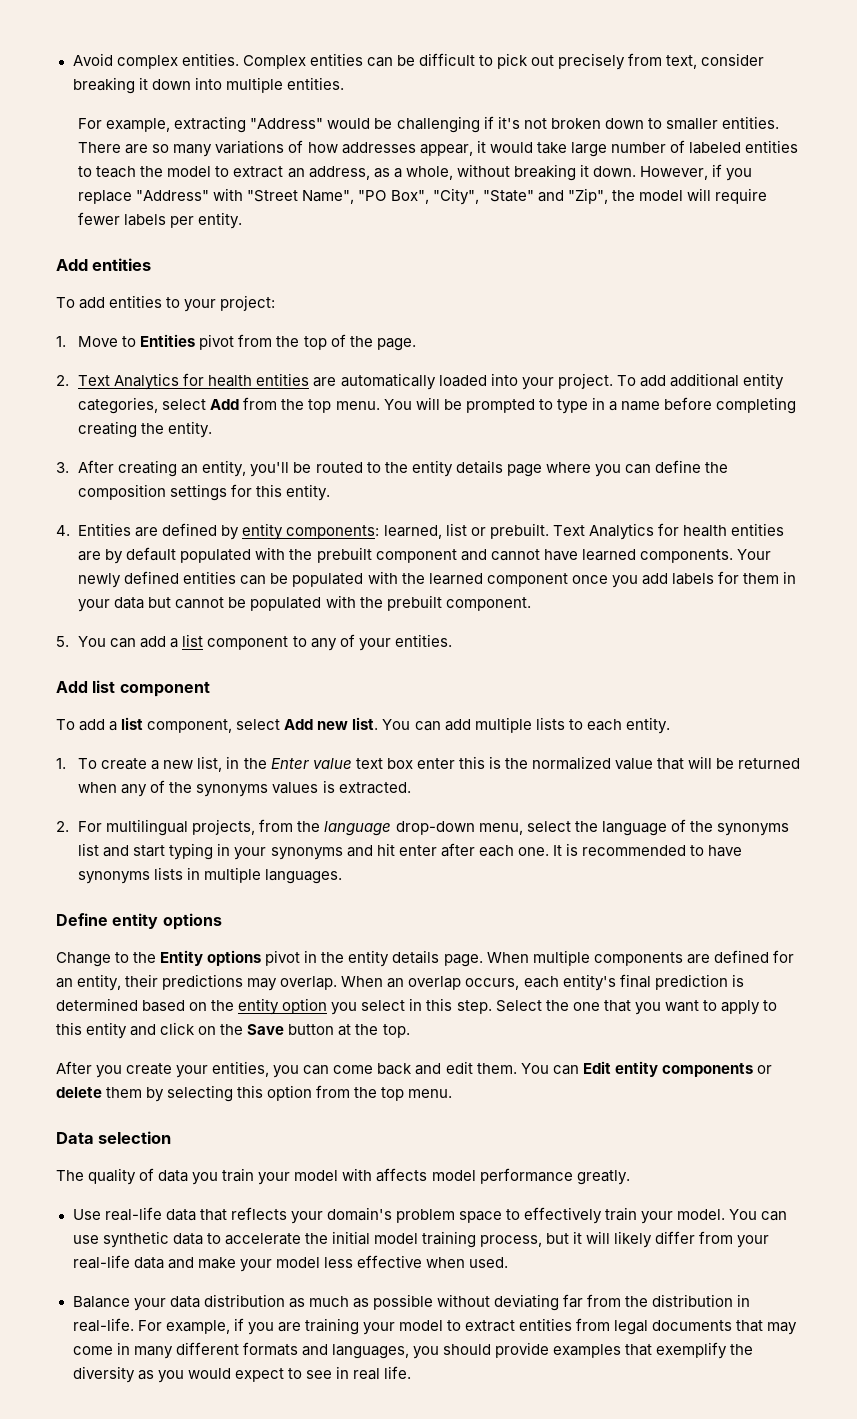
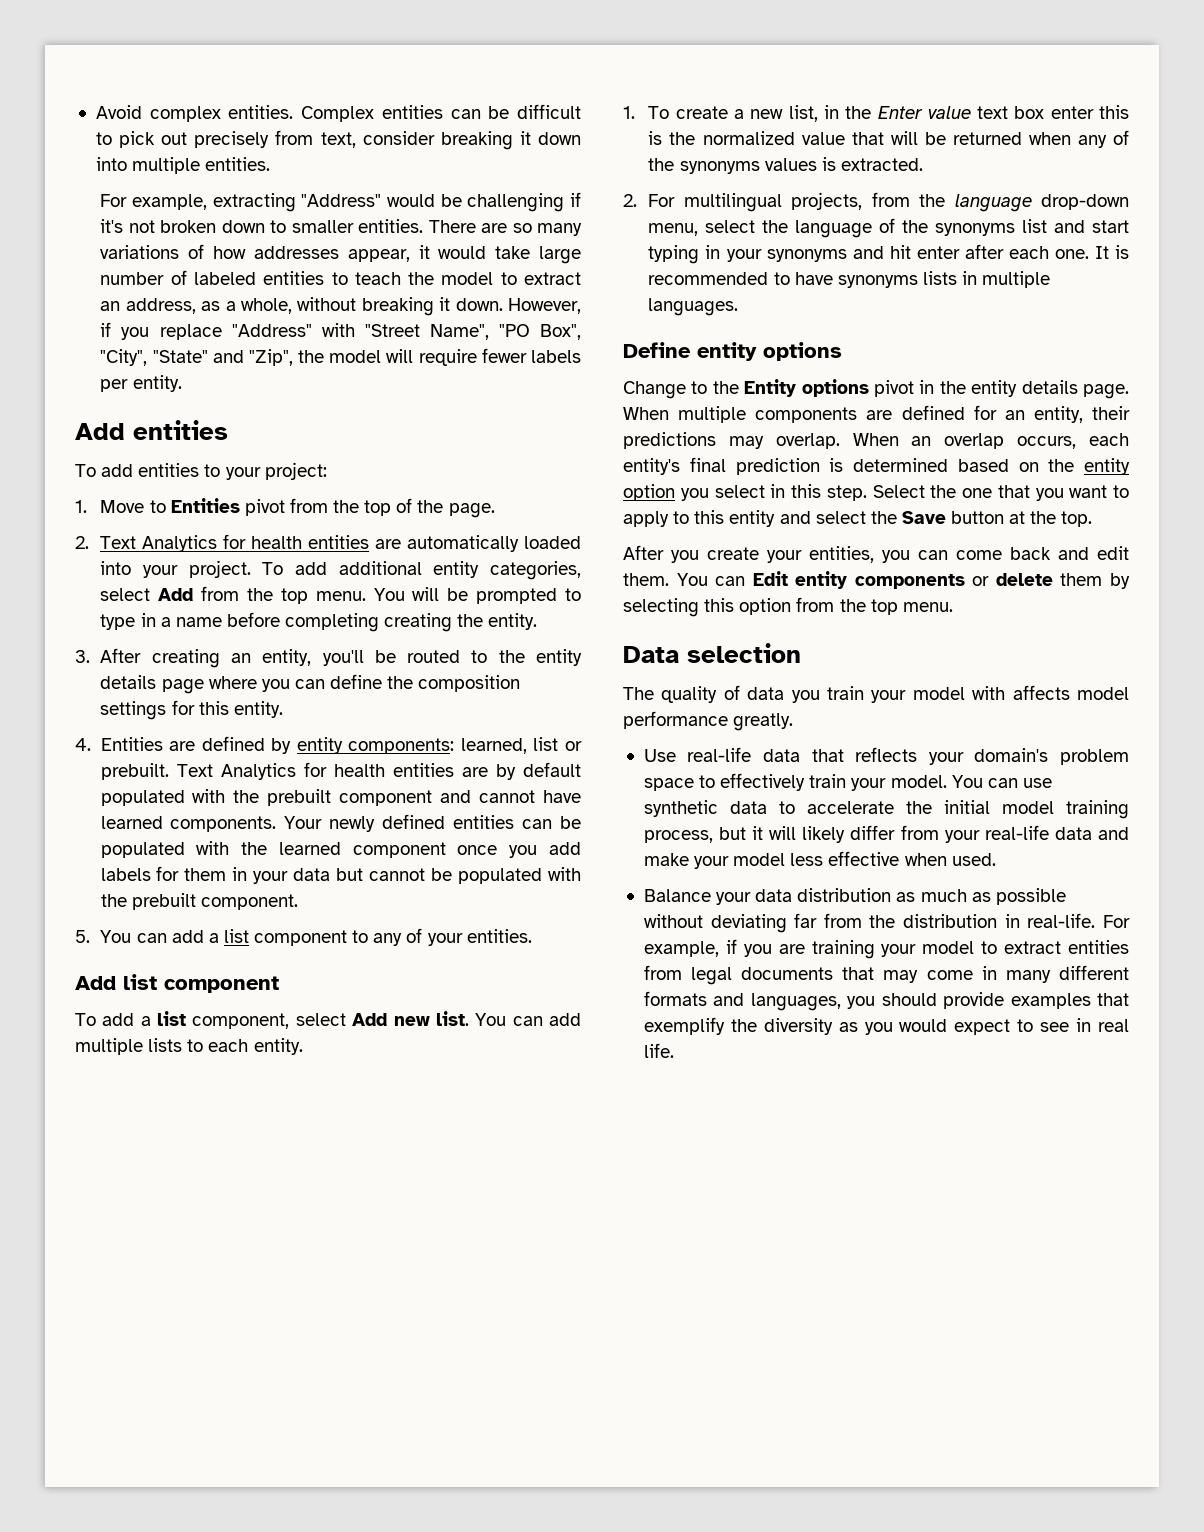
- Select the one that you want to apply to this entity and click on the Save button at the top.
+ Select the one that you want to apply to this entity and select the Save button at the top.

